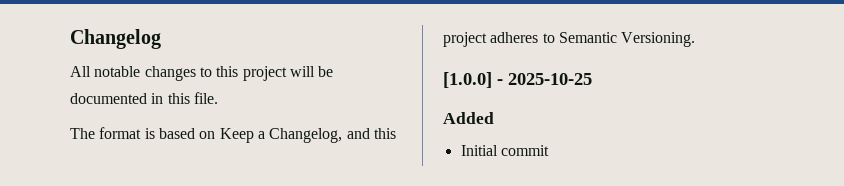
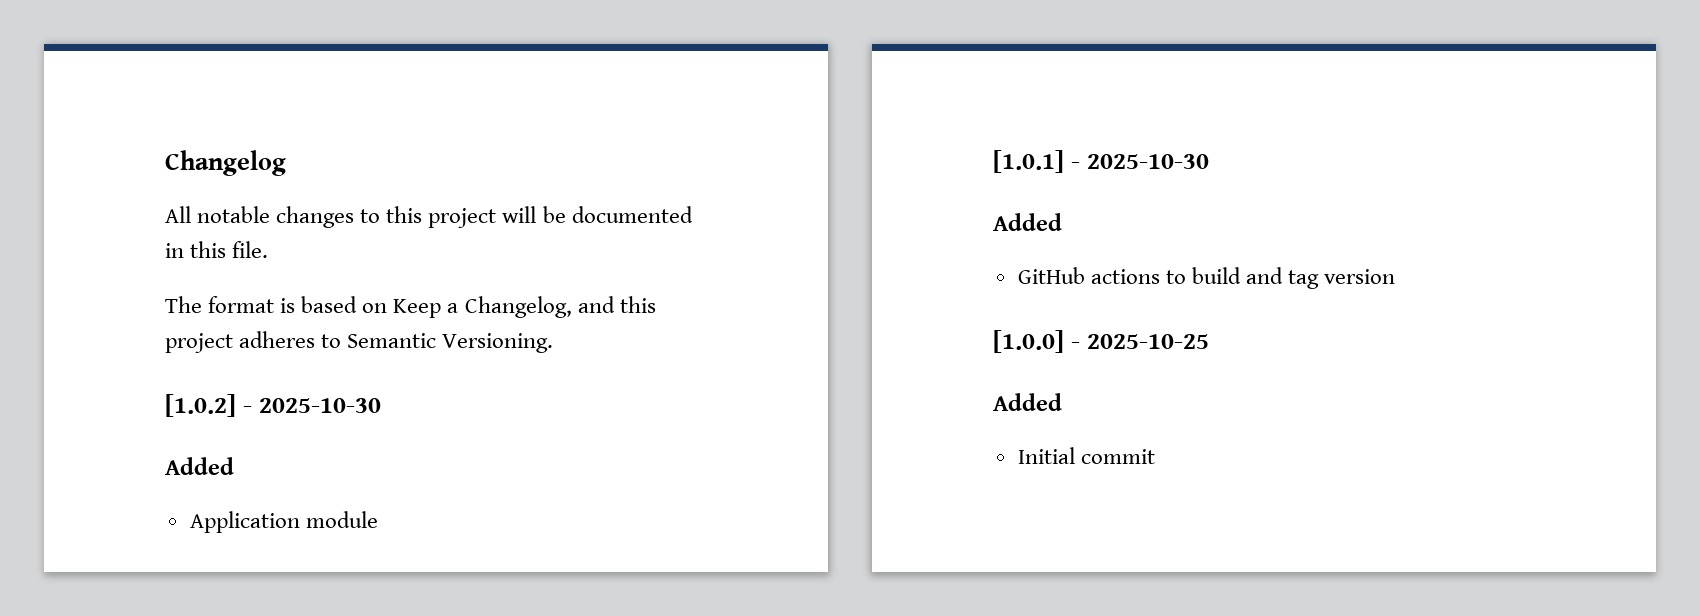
+ [1.0.2] - 2025-10-30
+ Added
+ Application module
+ [1.0.1] - 2025-10-30
+ Added
+ GitHub actions to build and tag version

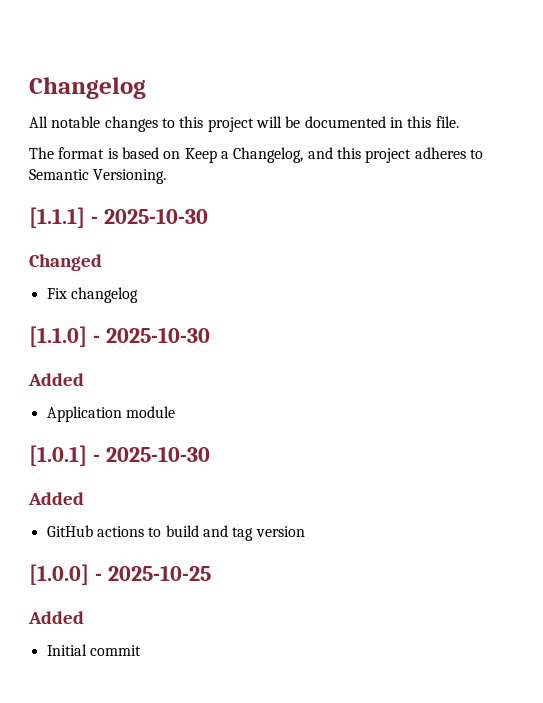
- [1.0.2] - 2025-10-30
+ [1.1.1] - 2025-10-30
+ Changed
+ Fix changelog
+ [1.1.0] - 2025-10-30

